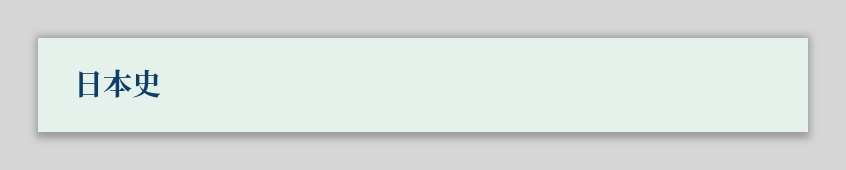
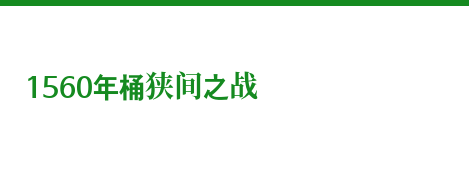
- 日本史
+ 1560年桶狭间之战

